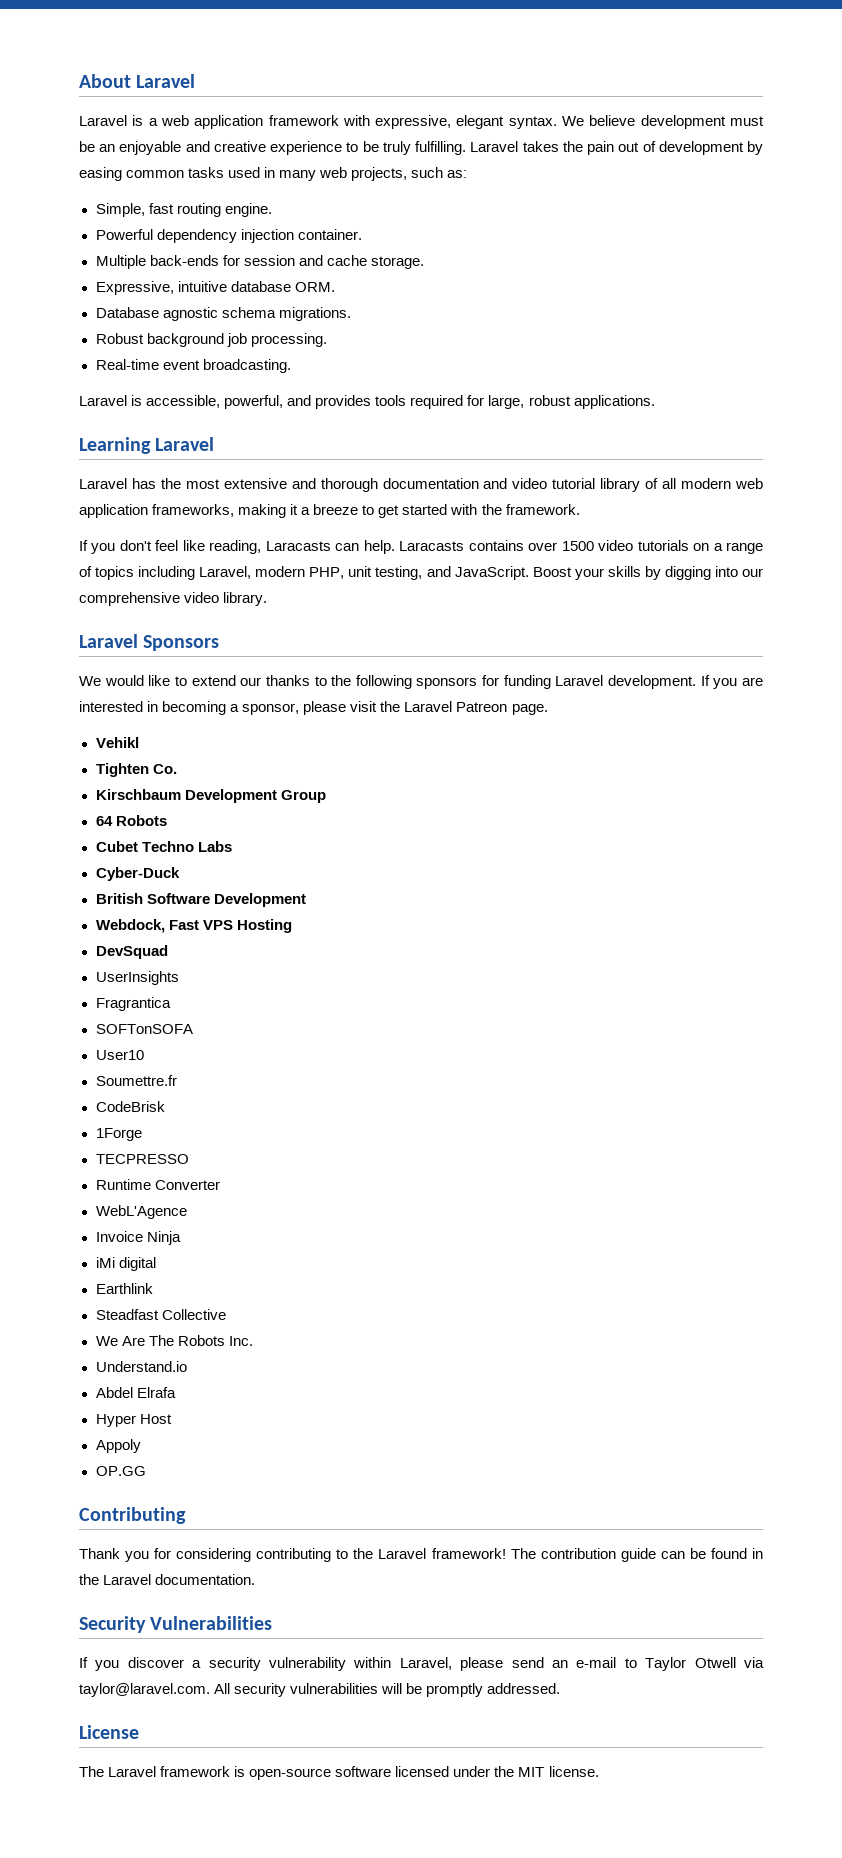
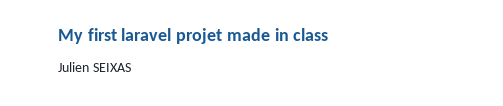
- About Laravel
- Laravel is a web application framework with expressive, elegant syntax. We believe development must be an enjoyable and creative experience to be truly fulfilling. Laravel takes the pain out of development by easing common tasks used in many web projects, such as:
- Simple, fast routing engine.
- Powerful dependency injection container.
- Multiple back-ends for session and cache storage.
- Expressive, intuitive database ORM.
- Database agnostic schema migrations.
- Robust background job processing.
- Real-time event broadcasting.
- Laravel is accessible, powerful, and provides tools required for large, robust applications.
- Learning Laravel
- Laravel has the most extensive and thorough documentation and video tutorial library of all modern web application frameworks, making it a breeze to get started with the framework.
- If you don't feel like reading, Laracasts can help. Laracasts contains over 1500 video tutorials on a range of topics including Laravel, modern PHP, unit testing, and JavaScript. Boost your skills by digging into our comprehensive video library.
- Laravel Sponsors
- We would like to extend our thanks to the following sponsors for funding Laravel development. If you are interested in becoming a sponsor, please visit the Laravel Patreon page.
- Vehikl
- Tighten Co.
- Kirschbaum Development Group
- 64 Robots
- Cubet Techno Labs
- Cyber-Duck
- British Software Development
- Webdock, Fast VPS Hosting
- DevSquad
- UserInsights
- Fragrantica
- SOFTonSOFA
- User10
- Soumettre.fr
- CodeBrisk
- 1Forge
- TECPRESSO
- Runtime Converter
- WebL'Agence
- Invoice Ninja
- iMi digital
- Earthlink
- Steadfast Collective
- We Are The Robots Inc.
- Understand.io
- Abdel Elrafa
- Hyper Host
- Appoly
- OP.GG
- Contributing
- Thank you for considering contributing to the Laravel framework! The contribution guide can be found in the Laravel documentation.
- Security Vulnerabilities
- If you discover a security vulnerability within Laravel, please send an e-mail to Taylor Otwell via taylor@laravel.com. All security vulnerabilities will be promptly addressed.
- License
- The Laravel framework is open-source software licensed under the MIT license.
+ My first laravel projet made in class
+ Julien SEIXAS

